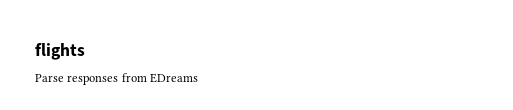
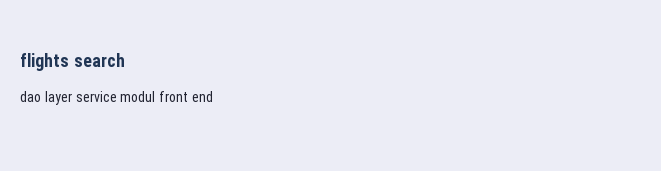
- flights
- Parse responses from EDreams
+ flights search
+ dao layer service modul front end

